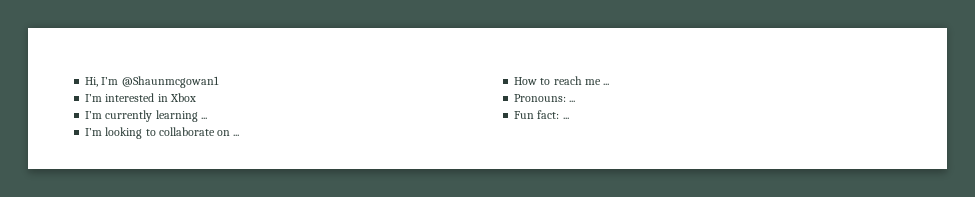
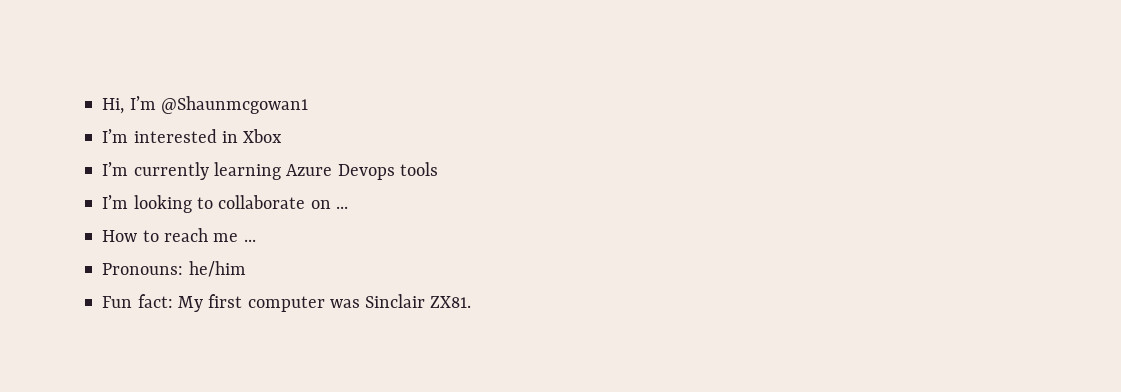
- I’m currently learning ...
+ I’m currently learning Azure Devops tools
- Pronouns: ...
+ Pronouns: he/him
- Fun fact: ...
+ Fun fact: My first computer was Sinclair ZX81.

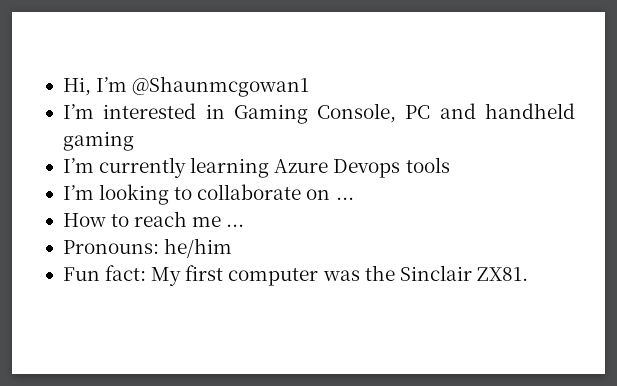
- I’m interested in Xbox
+ I’m interested in Gaming Console, PC and handheld gaming
- Fun fact: My first computer was Sinclair ZX81.
+ Fun fact: My first computer was the Sinclair ZX81.

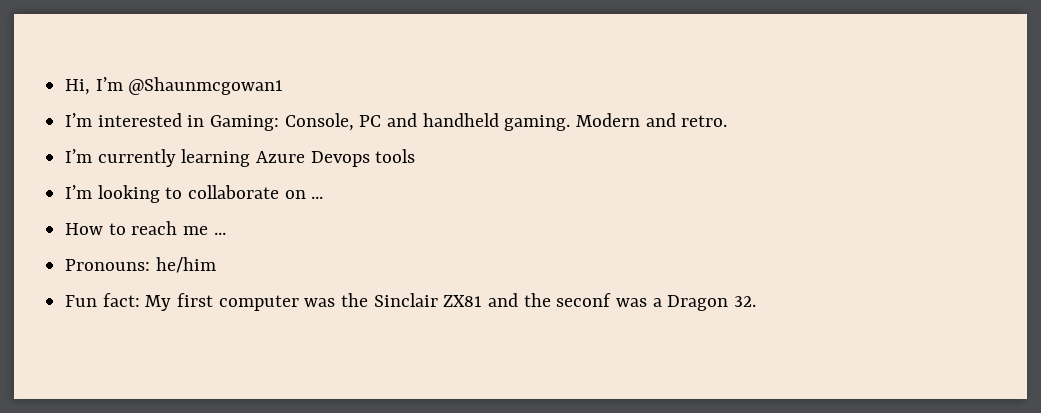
- I’m interested in Gaming Console, PC and handheld gaming
+ I’m interested in Gaming: Console, PC and handheld gaming. Modern and retro.
- Fun fact: My first computer was the Sinclair ZX81.
+ Fun fact: My first computer was the Sinclair ZX81 and the seconf was a Dragon 32.

